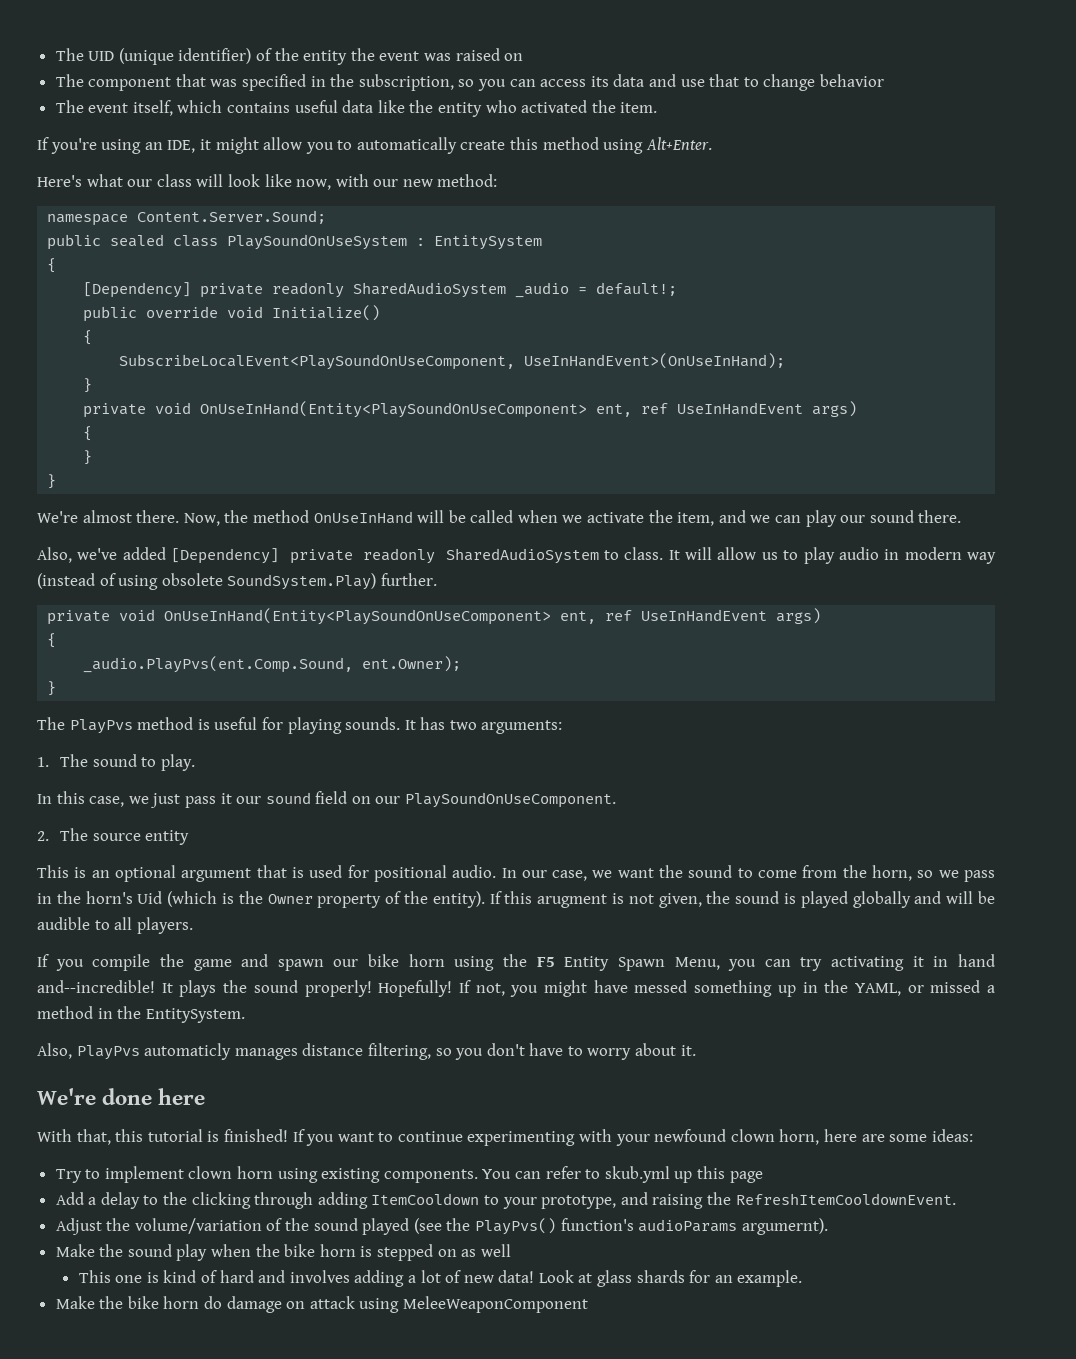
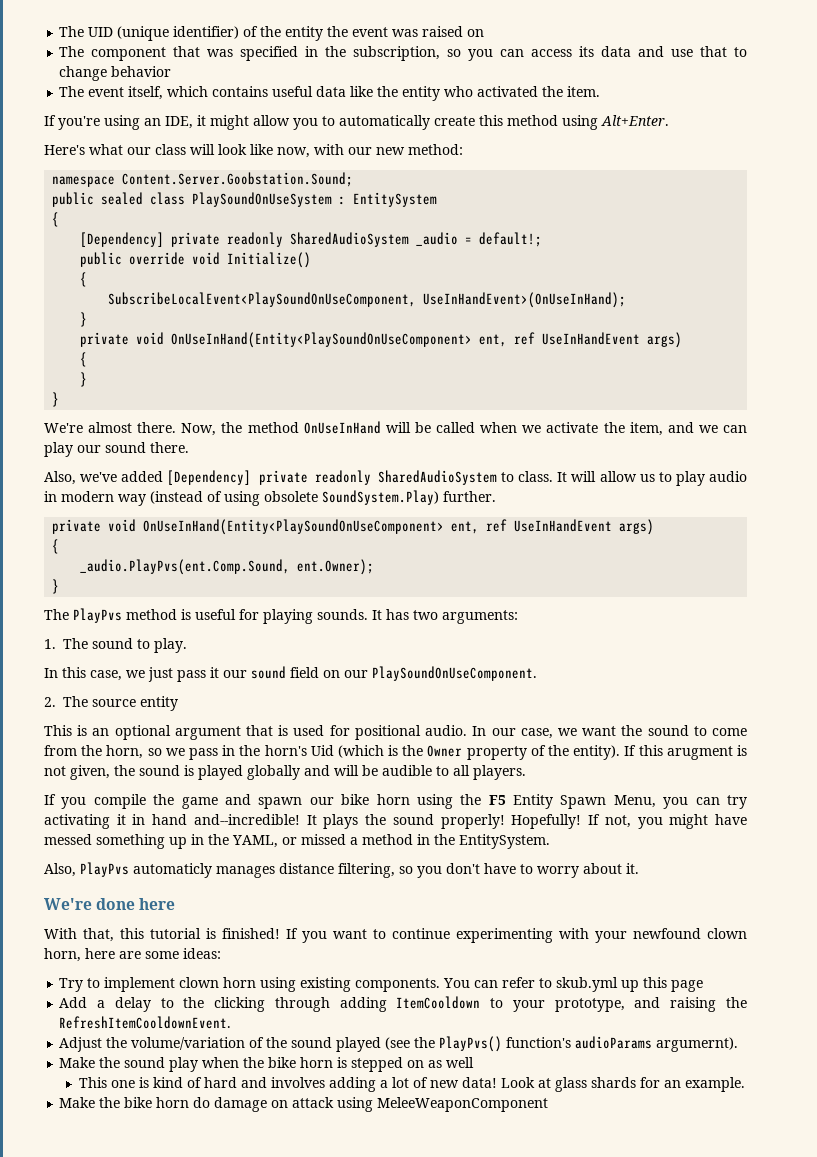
- namespace Content.Server.Sound;
+ namespace Content.Server.Goobstation.Sound;

